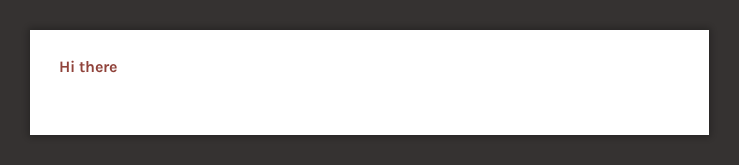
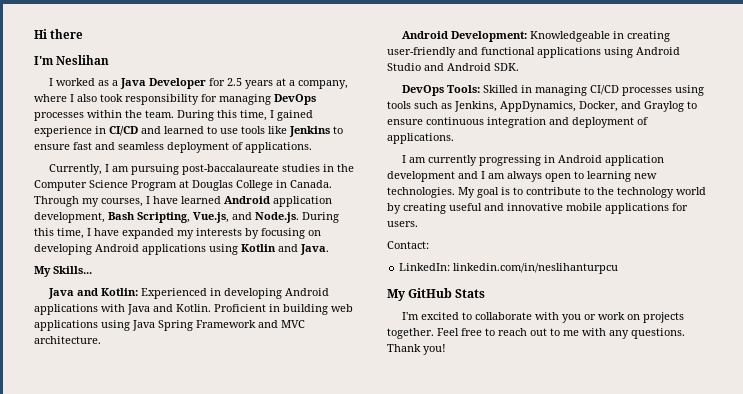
+ I'm Neslihan
+ I worked as a Java Developer for 2.5 years at a company, where I also took responsibility for managing DevOps processes within the team. During this time, I gained experience in CI/CD and learned to use tools like Jenkins to ensure fast and seamless deployment of applications.
+ Currently, I am pursuing post-baccalaureate studies in the Computer Science Program at Douglas College in Canada. Through my courses, I have learned Android application development, Bash Scripting, Vue.js, and Node.js. During this time, I have expanded my interests by focusing on developing Android applications using Kotlin and Java.
+ My Skills...
+ Java and Kotlin: Experienced in developing Android applications with Java and Kotlin. Proficient in building web applications using Java Spring Framework and MVC architecture.
+ Android Development: Knowledgeable in creating user-friendly and functional applications using Android Studio and Android SDK.
+ DevOps Tools: Skilled in managing CI/CD processes using tools such as Jenkins, AppDynamics, Docker, and Graylog to ensure continuous integration and deployment of applications.
+ I am currently progressing in Android application development and I am always open to learning new technologies. My goal is to contribute to the technology world by creating useful and innovative mobile applications for users.
+ Contact:
+ LinkedIn: linkedin.com/in/neslihanturpcu
+ My GitHub Stats
+ I'm excited to collaborate with you or work on projects together. Feel free to reach out to me with any questions. Thank you!

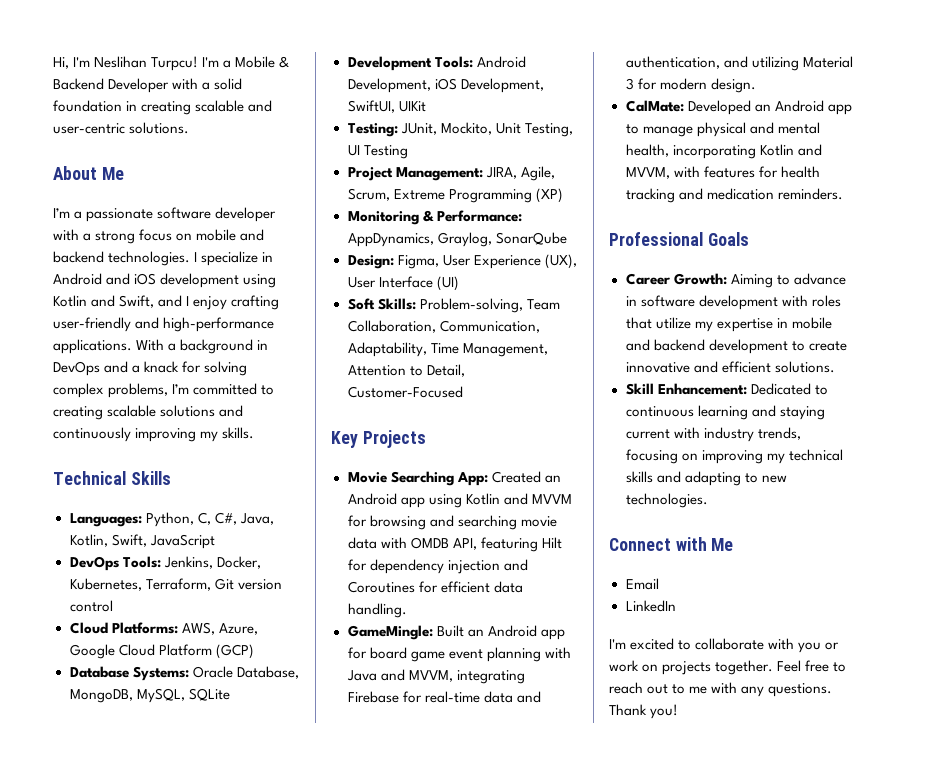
- Hi there
- I'm Neslihan
- I worked as a Java Developer for 2.5 years at a company, where I also took responsibility for managing DevOps processes within the team. During this time, I gained experience in CI/CD and learned to use tools like Jenkins to ensure fast and seamless deployment of applications.
- Currently, I am pursuing post-baccalaureate studies in the Computer Science Program at Douglas College in Canada. Through my courses, I have learned Android application development, Bash Scripting, Vue.js, and Node.js. During this time, I have expanded my interests by focusing on developing Android applications using Kotlin and Java.
- My Skills...
- Java and Kotlin: Experienced in developing Android applications with Java and Kotlin. Proficient in building web applications using Java Spring Framework and MVC architecture.
- Android Development: Knowledgeable in creating user-friendly and functional applications using Android Studio and Android SDK.
- DevOps Tools: Skilled in managing CI/CD processes using tools such as Jenkins, AppDynamics, Docker, and Graylog to ensure continuous integration and deployment of applications.
- I am currently progressing in Android application development and I am always open to learning new technologies. My goal is to contribute to the technology world by creating useful and innovative mobile applications for users.
- Contact:
- LinkedIn: linkedin.com/in/neslihanturpcu
- My GitHub Stats
+ Hi, I'm Neslihan Turpcu! I'm a Mobile & Backend Developer with a solid foundation in creating scalable and user-centric solutions.
+ About Me
+ I’m a passionate software developer with a strong focus on mobile and backend technologies. I specialize in Android and iOS development using Kotlin and Swift, and I enjoy crafting user-friendly and high-performance applications. With a background in DevOps and a knack for solving complex problems, I’m committed to creating scalable solutions and continuously improving my skills.
+ Technical Skills
+ Languages: Python, C, C#, Java, Kotlin, Swift, JavaScript
+ DevOps Tools: Jenkins, Docker, Kubernetes, Terraform, Git version control
+ Cloud Platforms: AWS, Azure, Google Cloud Platform (GCP)
+ Database Systems: Oracle Database, MongoDB, MySQL, SQLite
+ Development Tools: Android Development, iOS Development, SwiftUI, UIKit
+ Testing: JUnit, Mockito, Unit Testing, UI Testing
+ Project Management: JIRA, Agile, Scrum, Extreme Programming (XP)
+ Monitoring & Performance: AppDynamics, Graylog, SonarQube
+ Design: Figma, User Experience (UX), User Interface (UI)
+ Soft Skills: Problem-solving, Team Collaboration, Communication, Adaptability, Time Management, Attention to Detail, Customer-Focused
+ Key Projects
+ Movie Searching App: Created an Android app using Kotlin and MVVM for browsing and searching movie data with OMDB API, featuring Hilt for dependency injection and Coroutines for efficient data handling.
+ GameMingle: Built an Android app for board game event planning with Java and MVVM, integrating Firebase for real-time data and authentication, and utilizing Material 3 for modern design.
+ CalMate: Developed an Android app to manage physical and mental health, incorporating Kotlin and MVVM, with features for health tracking and medication reminders.
+ Professional Goals
+ Career Growth: Aiming to advance in software development with roles that utilize my expertise in mobile and backend development to create innovative and efficient solutions.
+ Skill Enhancement: Dedicated to continuous learning and staying current with industry trends, focusing on improving my technical skills and adapting to new technologies.
+ Connect with Me
+ Email
+ LinkedIn

